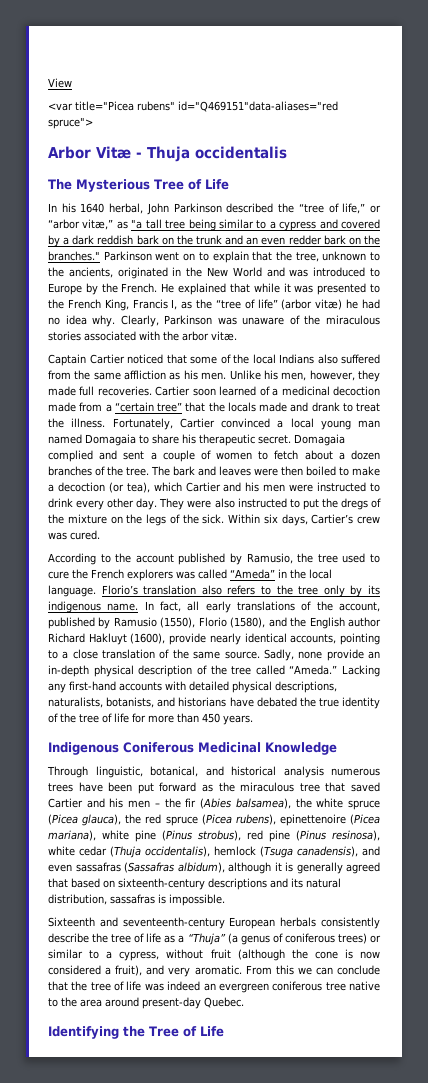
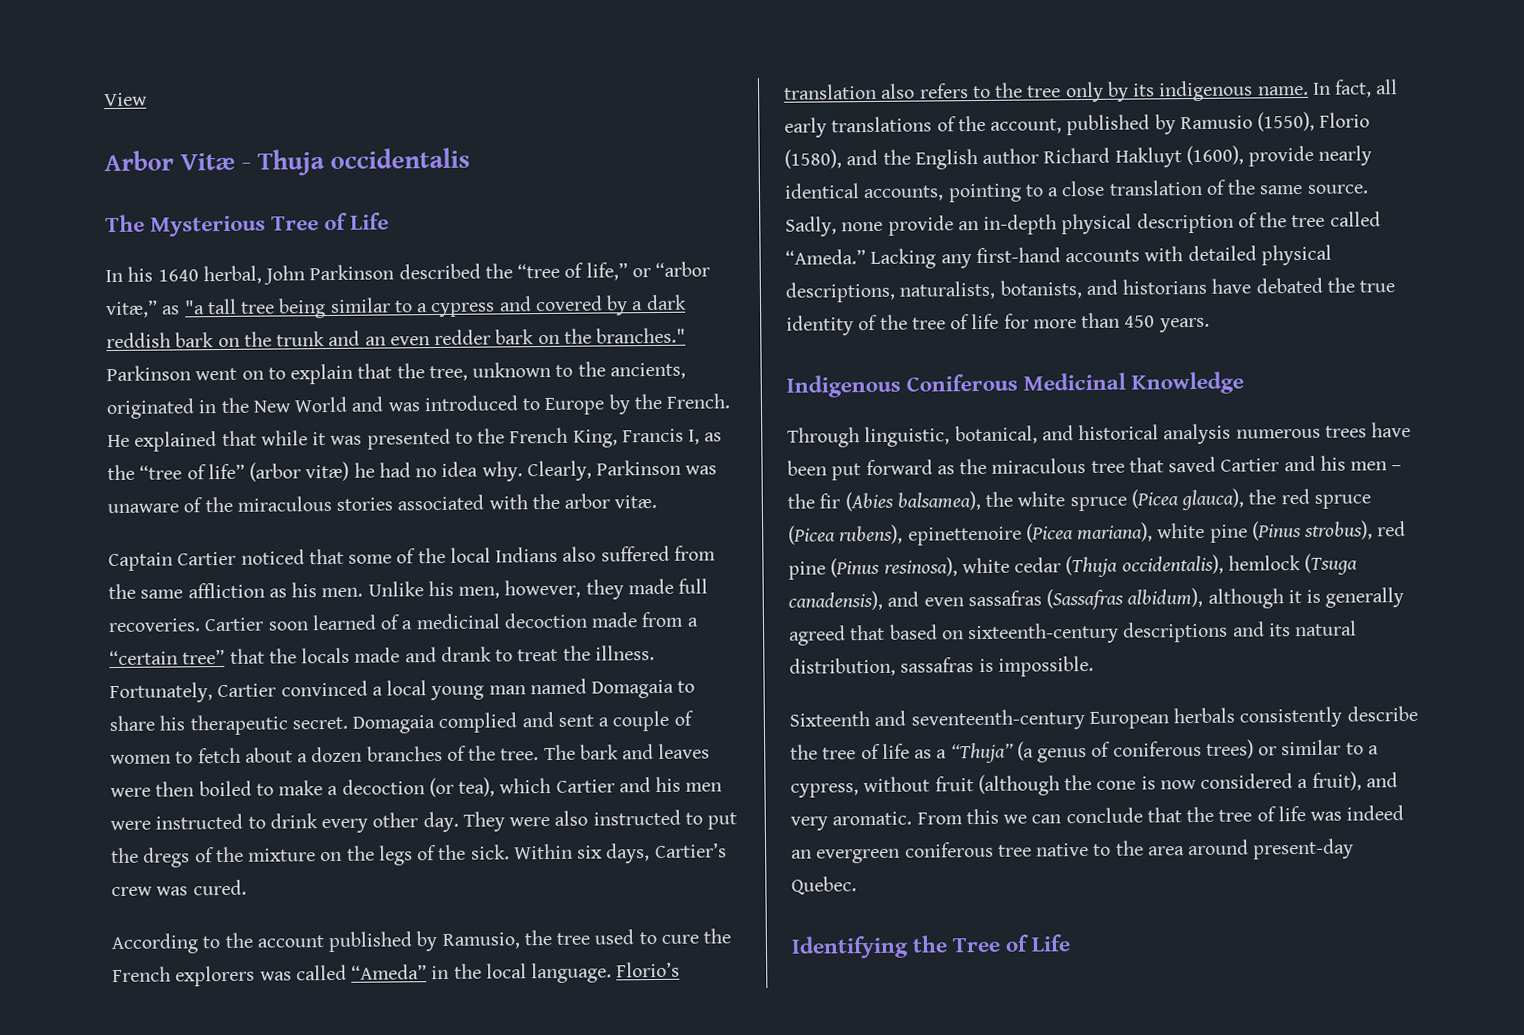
- <var title="Picea rubens" id="Q469151"data-aliases="red spruce">

